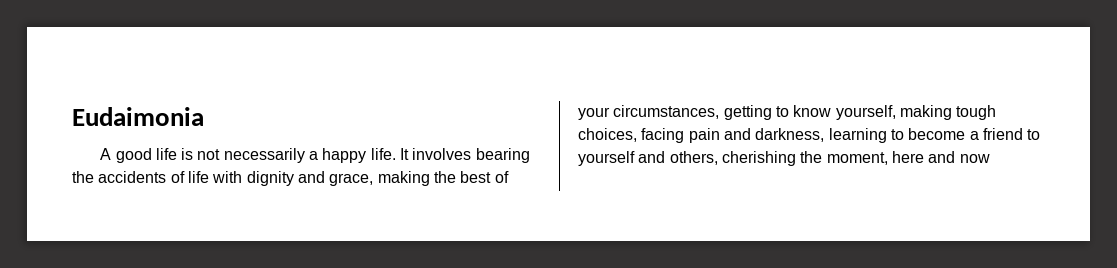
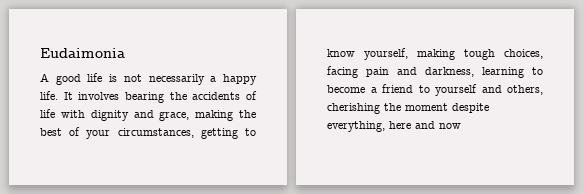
- It involves bearing the accidents of life with dignity and grace, making the best of your circumstances, getting to know yourself, making tough choices, facing pain and darkness, learning to become a friend to yourself and others, cherishing the moment, here and now
+ It involves bearing the accidents of life with dignity and grace, making the best of your circumstances, getting to know yourself, making tough choices, facing pain and darkness, learning to become a friend to yourself and others, cherishing the moment despite everything, here and now

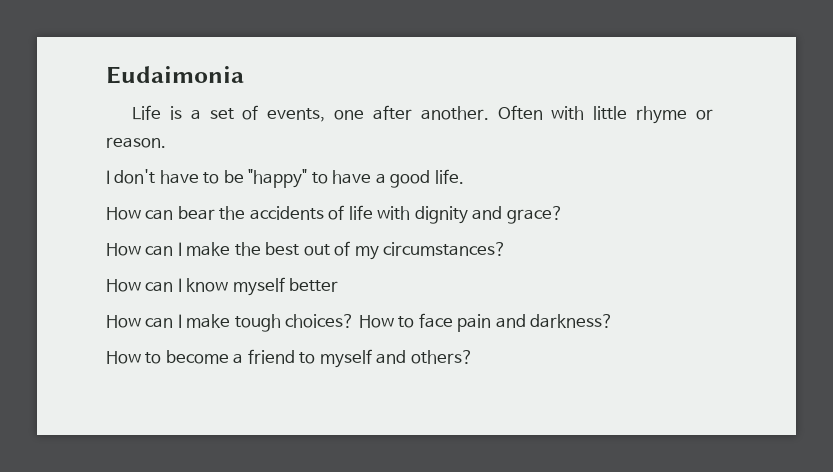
- A good life is not necessarily a happy life. It involves bearing the accidents of life with dignity and grace, making the best of your circumstances, getting to know yourself, making tough choices, facing pain and darkness, learning to become a friend to yourself and others, cherishing the moment despite everything, here and now
+ Life is a set of events, one after another. Often with little rhyme or reason.
+ I don't have to be "happy" to have a good life.
+ How can bear the accidents of life with dignity and grace?
+ How can I make the best out of my circumstances?
+ How can I know myself better
+ How can I make tough choices? How to face pain and darkness?
+ How to become a friend to myself and others?

